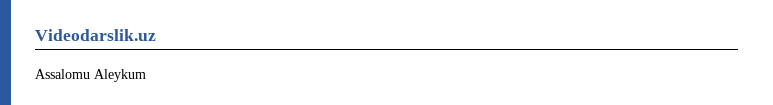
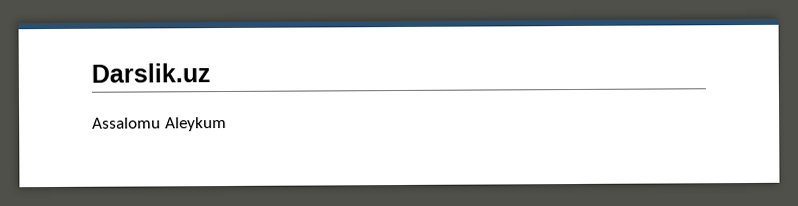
- Videodarslik.uz
+ Darslik.uz

